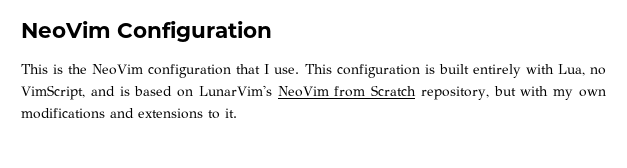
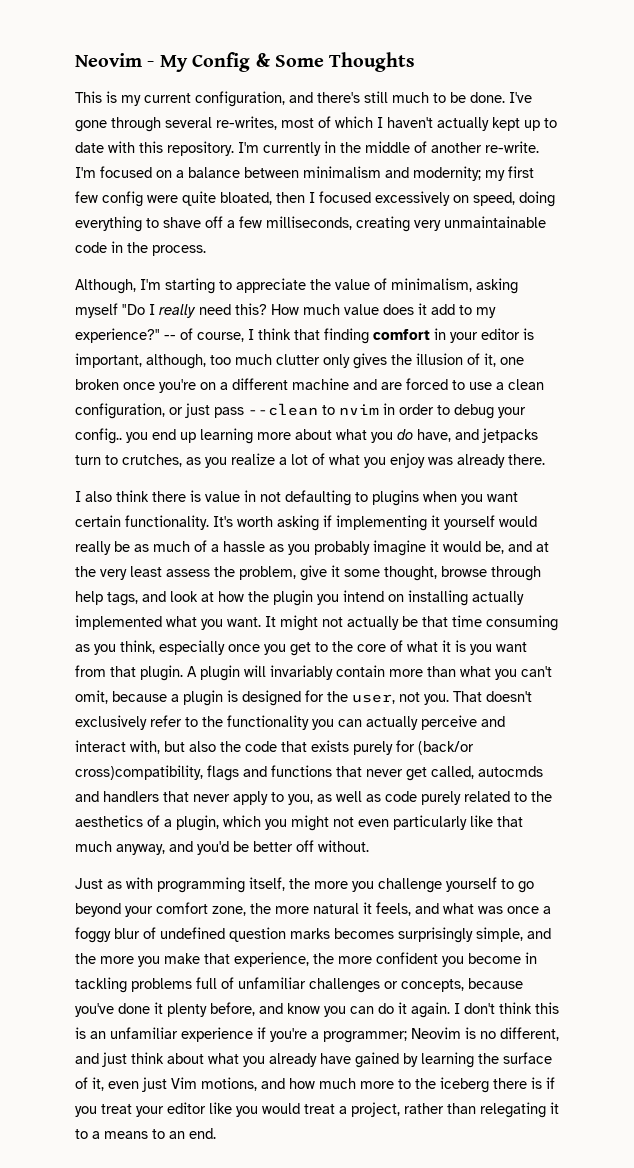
- NeoVim Configuration
- This is the NeoVim configuration that I use. This configuration is built entirely with Lua, no VimScript, and is based on LunarVim's NeoVim from Scratch repository, but with my own modifications and extensions to it.
+ Neovim - My Config & Some Thoughts
+ This is my current configuration, and there's still much to be done. I've gone through several re-writes, most of which I haven't actually kept up to date with this repository. I'm currently in the middle of another re-write. I'm focused on a balance between minimalism and modernity; my first few config were quite bloated, then I focused excessively on speed, doing everything to shave off a few milliseconds, creating very unmaintainable code in the process.
+ Although, I'm starting to appreciate the value of minimalism, asking myself "Do I really need this? How much value does it add to my experience?" -- of course, I think that finding comfort in your editor is important, although, too much clutter only gives the illusion of it, one broken once you're on a different machine and are forced to use a clean configuration, or just pass --clean to nvim in order to debug your config.. you end up learning more about what you do have, and jetpacks turn to crutches, as you realize a lot of what you enjoy was already there.
+ I also think there is value in not defaulting to plugins when you want certain functionality. It's worth asking if implementing it yourself would really be as much of a hassle as you probably imagine it would be, and at the very least assess the problem, give it some thought, browse through help tags, and look at how the plugin you intend on installing actually implemented what you want. It might not actually be that time consuming as you think, especially once you get to the core of what it is you want from that plugin. A plugin will invariably contain more than what you can't omit, because a plugin is designed for the user, not you. That doesn't exclusively refer to the functionality you can actually perceive and interact with, but also the code that exists purely for (back/or cross)compatibility, flags and functions that never get called, autocmds and handlers that never apply to you, as well as code purely related to the aesthetics of a plugin, which you might not even particularly like that much anyway, and you'd be better off without.
+ Just as with programming itself, the more you challenge yourself to go beyond your comfort zone, the more natural it feels, and what was once a foggy blur of undefined question marks becomes surprisingly simple, and the more you make that experience, the more confident you become in tackling problems full of unfamiliar challenges or concepts, because you've done it plenty before, and know you can do it again. I don't think this is an unfamiliar experience if you're a programmer; Neovim is no different, and just think about what you already have gained by learning the surface of it, even just Vim motions, and how much more to the iceberg there is if you treat your editor like you would treat a project, rather than relegating it to a means to an end.

